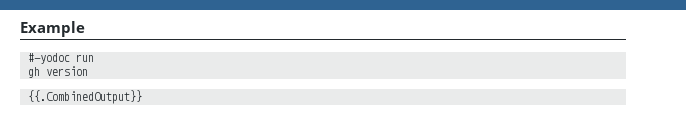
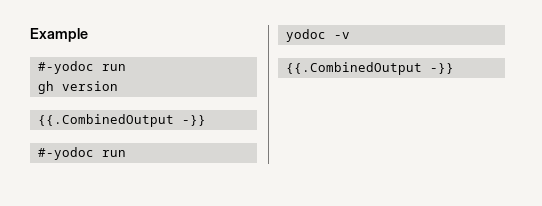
  gh version
- {{.CombinedOutput}}
+ {{.CombinedOutput -}}
+ #-yodoc run
+ yodoc -v
+ {{.CombinedOutput -}}

